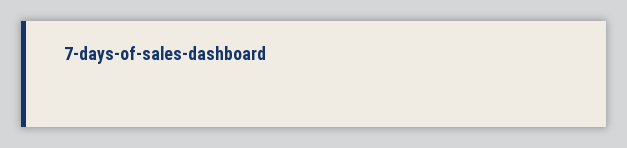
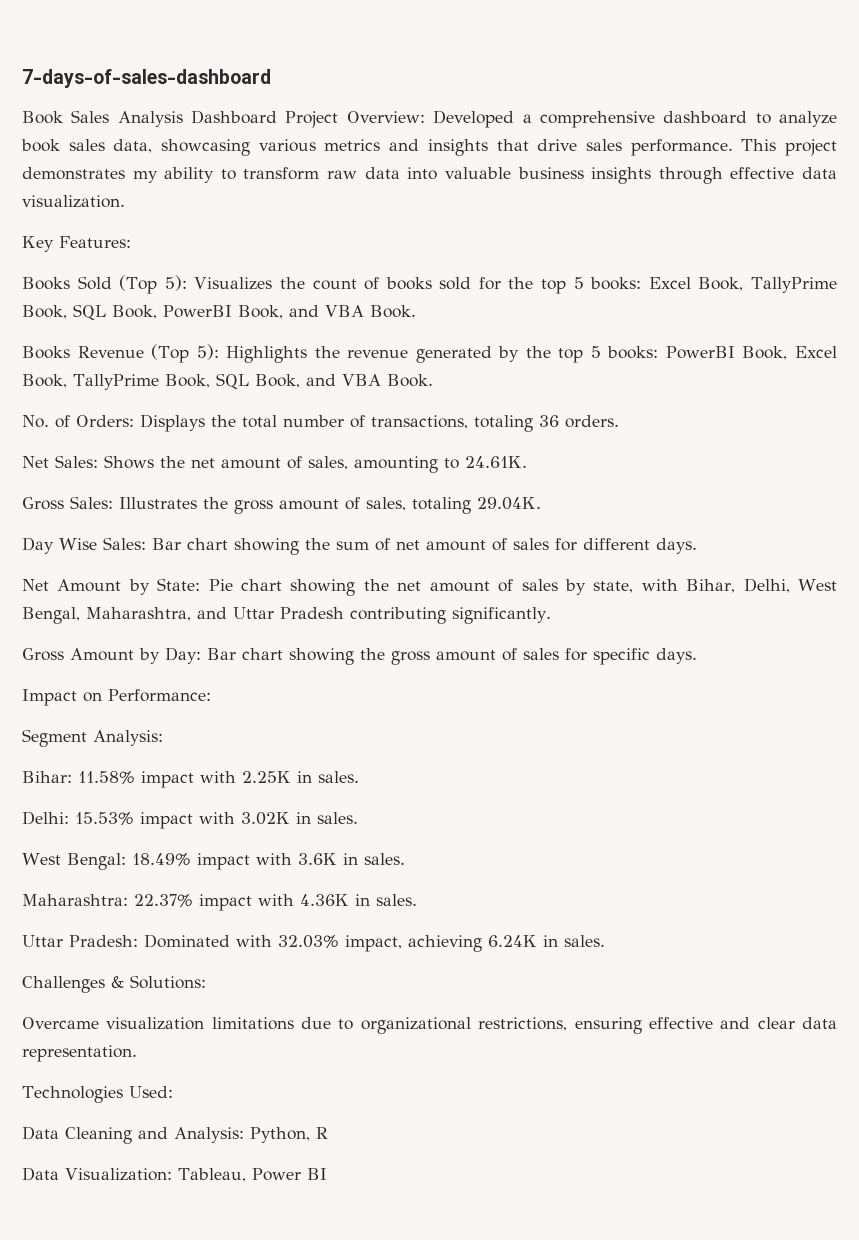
+ Book Sales Analysis Dashboard Project Overview: Developed a comprehensive dashboard to analyze book sales data, showcasing various metrics and insights that drive sales performance. This project demonstrates my ability to transform raw data into valuable business insights through effective data visualization.
+ Key Features:
+ Books Sold (Top 5): Visualizes the count of books sold for the top 5 books: Excel Book, TallyPrime Book, SQL Book, PowerBI Book, and VBA Book.
+ Books Revenue (Top 5): Highlights the revenue generated by the top 5 books: PowerBI Book, Excel Book, TallyPrime Book, SQL Book, and VBA Book.
+ No. of Orders: Displays the total number of transactions, totaling 36 orders.
+ Net Sales: Shows the net amount of sales, amounting to 24.61K.
+ Gross Sales: Illustrates the gross amount of sales, totaling 29.04K.
+ Day Wise Sales: Bar chart showing the sum of net amount of sales for different days.
+ Net Amount by State: Pie chart showing the net amount of sales by state, with Bihar, Delhi, West Bengal, Maharashtra, and Uttar Pradesh contributing significantly.
+ Gross Amount by Day: Bar chart showing the gross amount of sales for specific days.
+ Impact on Performance:
+ Segment Analysis:
+ Bihar: 11.58% impact with 2.25K in sales.
+ Delhi: 15.53% impact with 3.02K in sales.
+ West Bengal: 18.49% impact with 3.6K in sales.
+ Maharashtra: 22.37% impact with 4.36K in sales.
+ Uttar Pradesh: Dominated with 32.03% impact, achieving 6.24K in sales.
+ Challenges & Solutions:
+ Overcame visualization limitations due to organizational restrictions, ensuring effective and clear data representation.
+ Technologies Used:
+ Data Cleaning and Analysis: Python, R
+ Data Visualization: Tableau, Power BI

